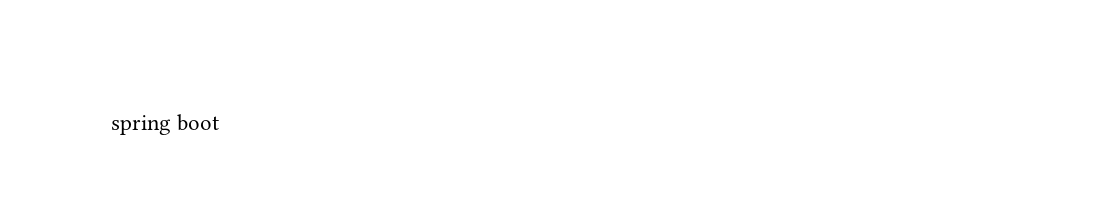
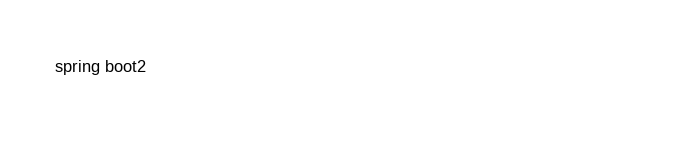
- spring boot
+ spring boot2

